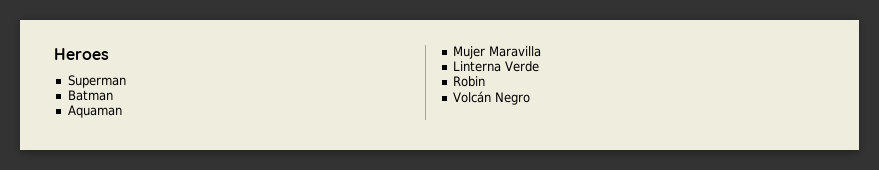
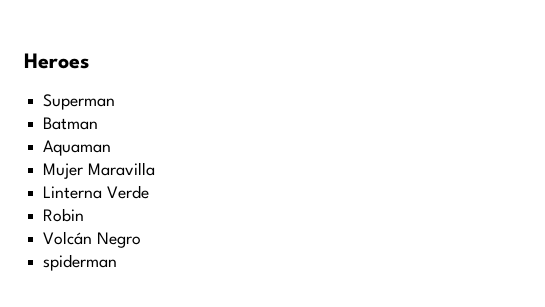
+ spiderman

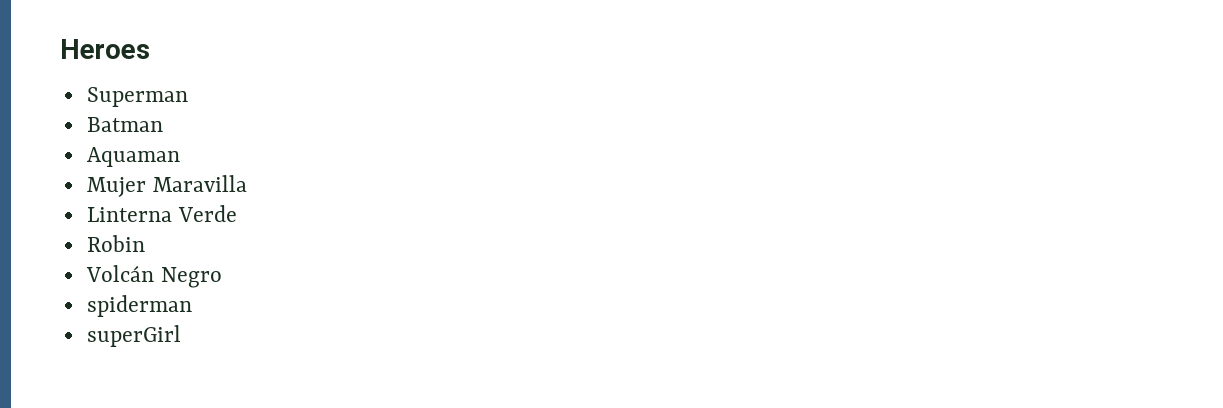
+ superGirl

